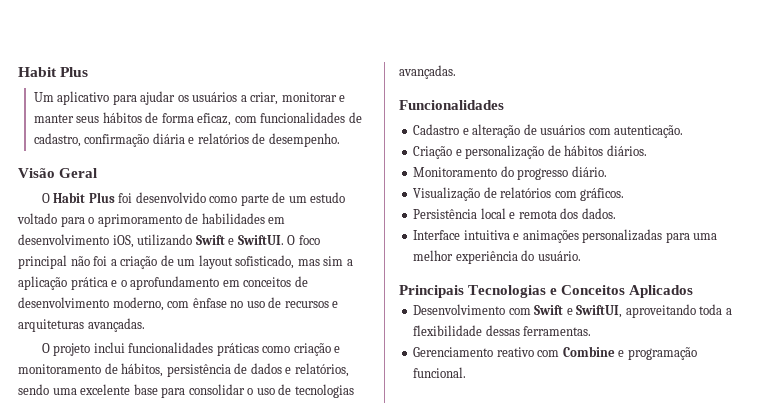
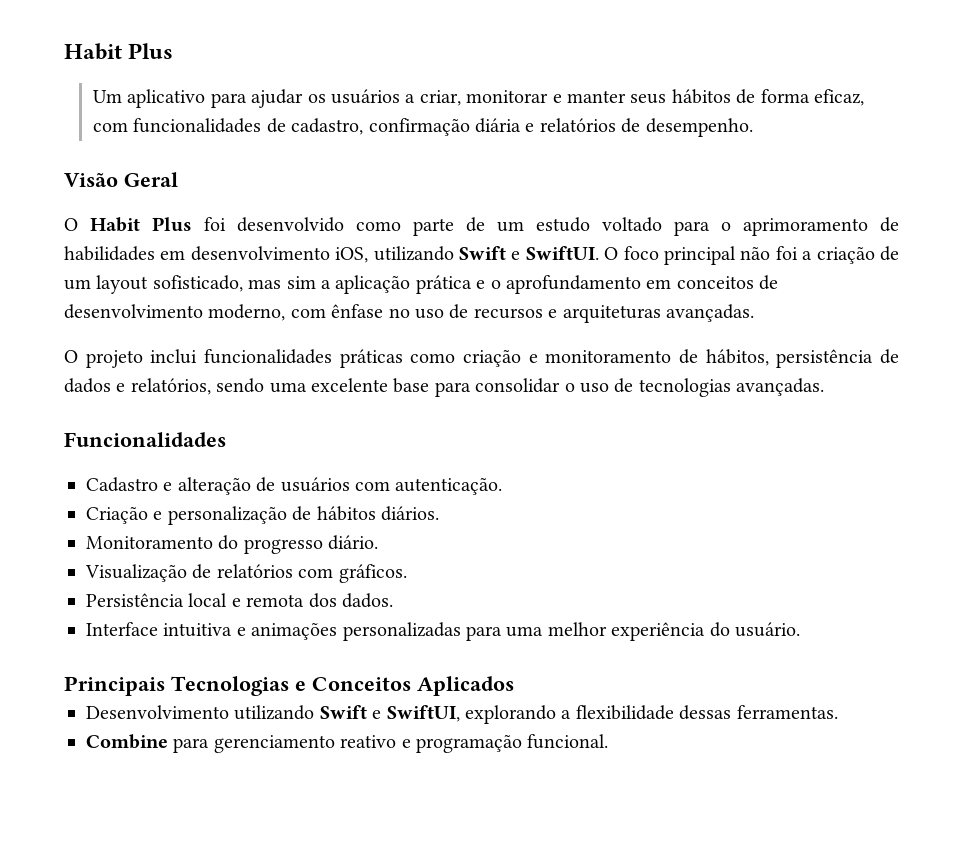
- Desenvolvimento com Swift e SwiftUI, aproveitando toda a flexibilidade dessas ferramentas.
+ Desenvolvimento utilizando Swift e SwiftUI, explorando a flexibilidade dessas ferramentas.
- Gerenciamento reativo com Combine e programação funcional.
+ Combine para gerenciamento reativo e programação funcional.

